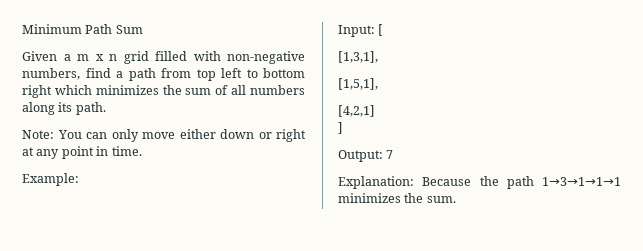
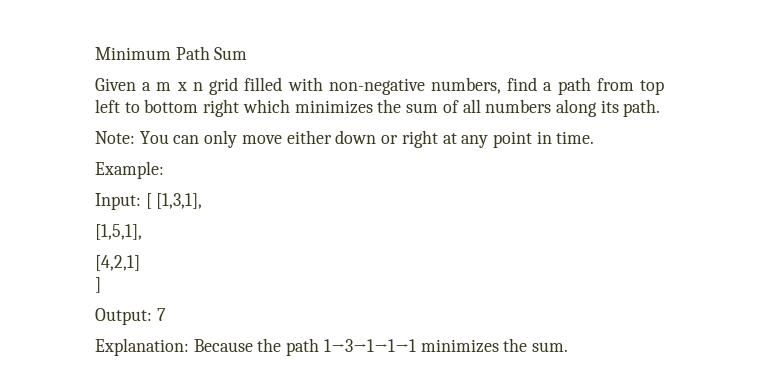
- Input: [
- [1,3,1],
+ Input: [ [1,3,1],

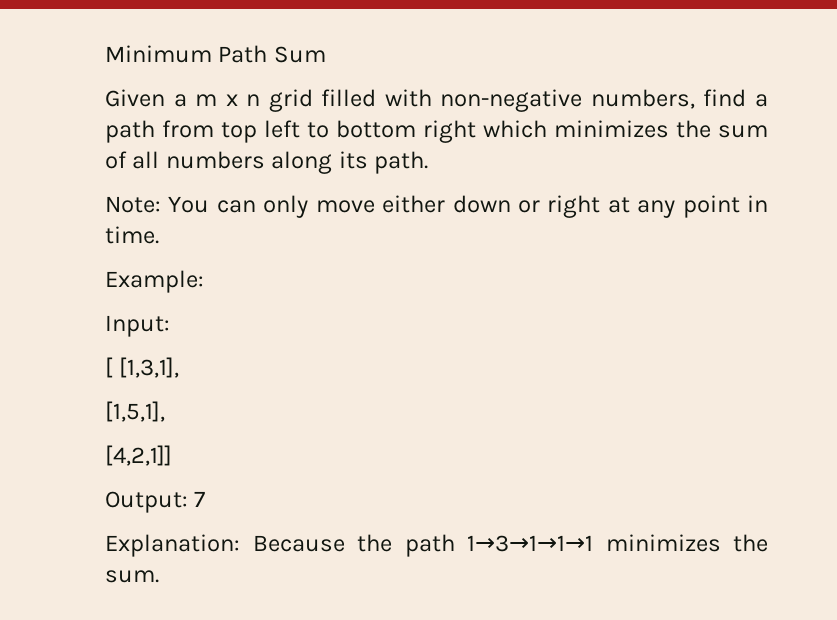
- Input: [ [1,3,1],
+ Input:
+ [ [1,3,1],
- [4,2,1]
- ]
+ [4,2,1]]

